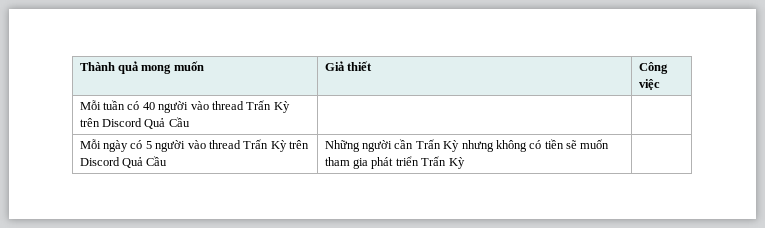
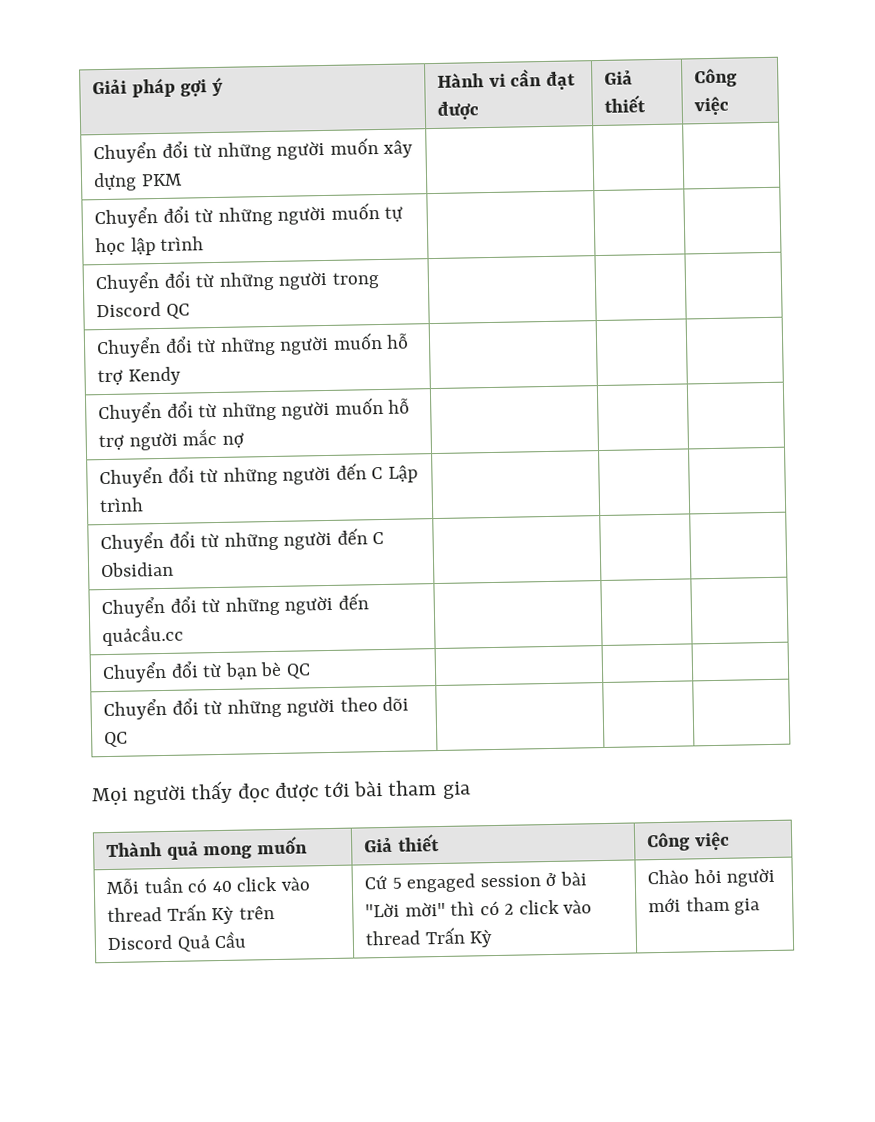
+ Giải pháp gợi ý | Hành vi cần đạt được | Giả thiết | Công việc
+ Chuyển đổi từ những người muốn xây dựng PKM | | |
+ Chuyển đổi từ những người muốn tự học lập trình | | |
+ Chuyển đổi từ những người trong Discord QC | | |
+ Chuyển đổi từ những người muốn hỗ trợ Kendy | | |
+ Chuyển đổi từ những người muốn hỗ trợ người mắc nợ | | |
+ Chuyển đổi từ những người đến C Lập trình | | |
+ Chuyển đổi từ những người đến C Obsidian | | |
+ Chuyển đổi từ những người đến quảcầu.cc | | |
+ Chuyển đổi từ bạn bè QC | | |
+ Chuyển đổi từ những người theo dõi QC | | |
+ Mọi người thấy đọc được tới bài tham gia
- Mỗi tuần có 40 người vào thread Trấn Kỳ trên Discord Quả Cầu | |
- Mỗi ngày có 5 người vào thread Trấn Kỳ trên Discord Quả Cầu | Những người cần Trấn Kỳ nhưng không có tiền sẽ muốn tham gia phát triển Trấn Kỳ |
+ Mỗi tuần có 40 click vào thread Trấn Kỳ trên Discord Quả Cầu | Cứ 5 engaged session ở bài "Lời mời" thì có 2 click vào thread Trấn Kỳ | Chào hỏi người mới tham gia

